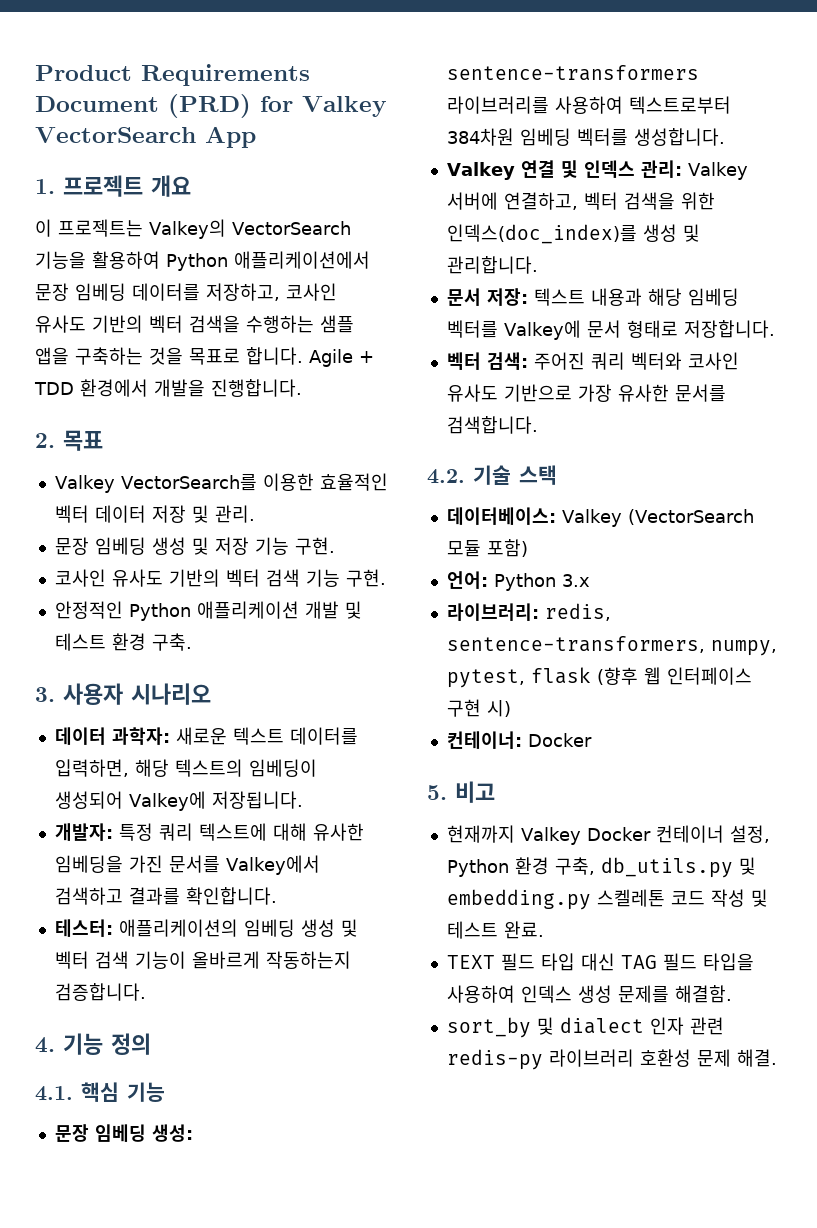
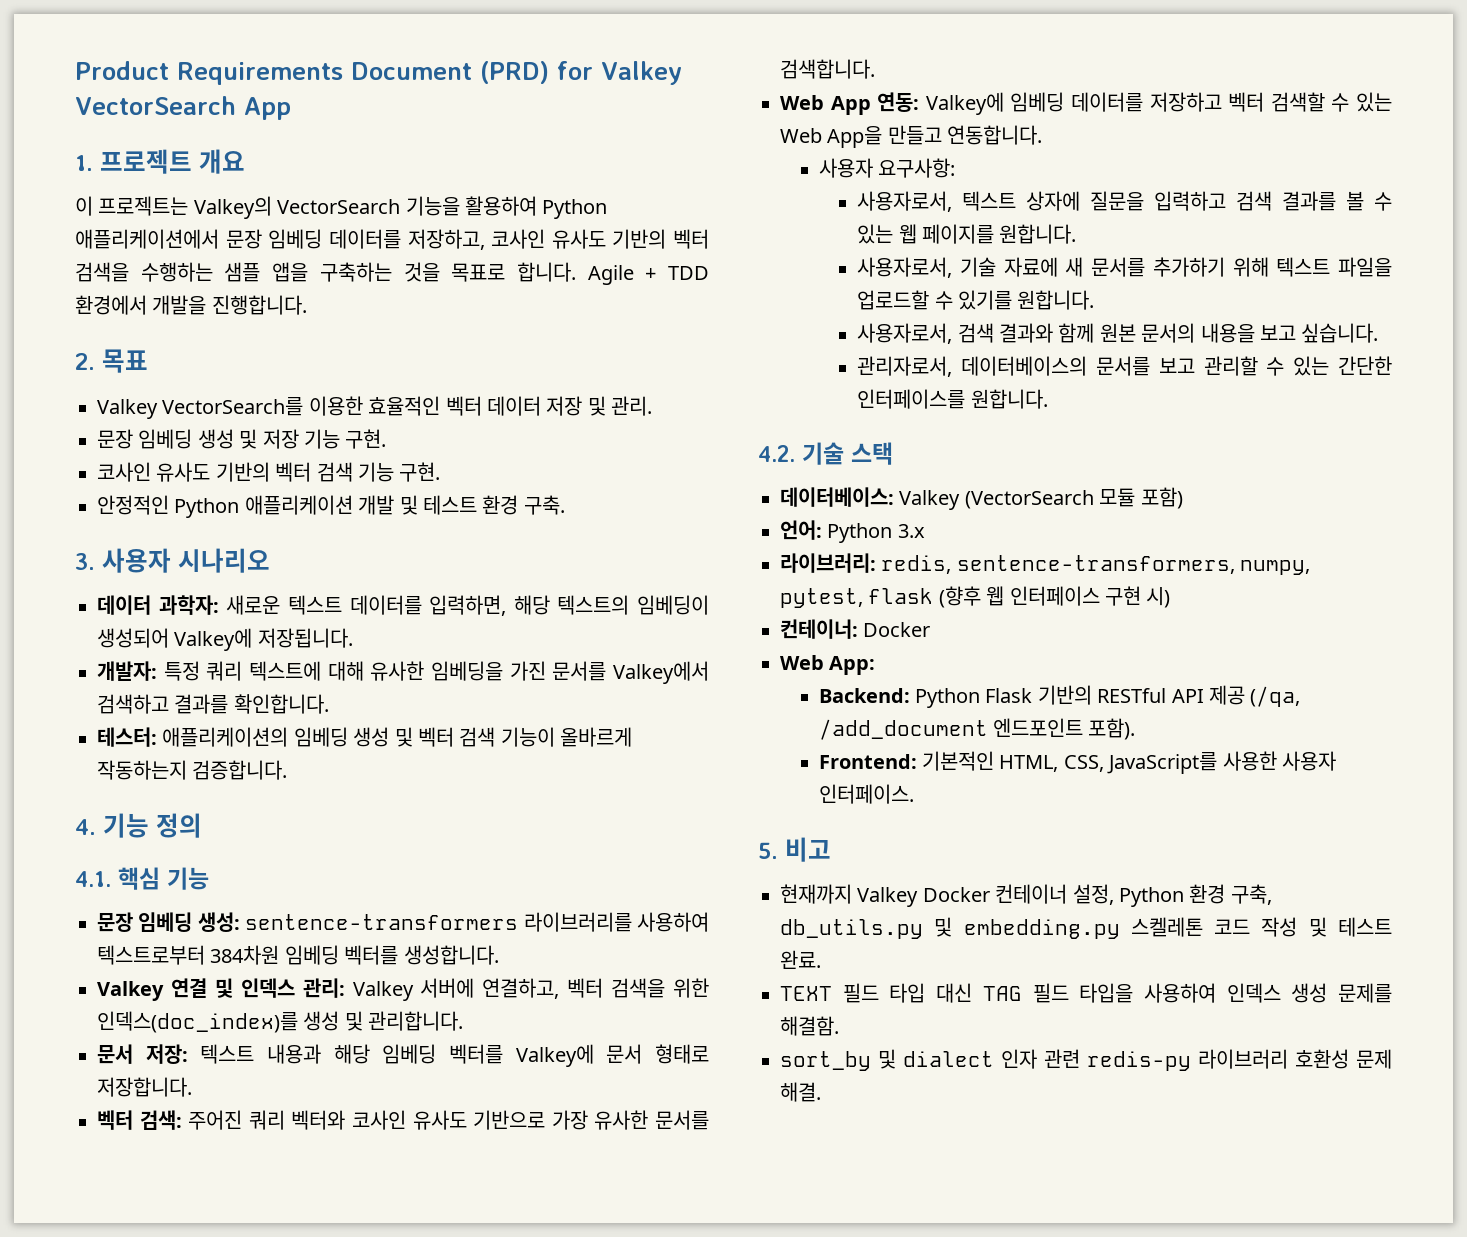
+ Web App 연동: Valkey에 임베딩 데이터를 저장하고 벡터 검색할 수 있는 Web App을 만들고 연동합니다.
+ 사용자 요구사항:
+ 사용자로서, 텍스트 상자에 질문을 입력하고 검색 결과를 볼 수 있는 웹 페이지를 원합니다.
+ 사용자로서, 기술 자료에 새 문서를 추가하기 위해 텍스트 파일을 업로드할 수 있기를 원합니다.
+ 사용자로서, 검색 결과와 함께 원본 문서의 내용을 보고 싶습니다.
+ 관리자로서, 데이터베이스의 문서를 보고 관리할 수 있는 간단한 인터페이스를 원합니다.
+ Web App:
+ Backend: Python Flask 기반의 RESTful API 제공 (/qa, /add_document 엔드포인트 포함).
+ Frontend: 기본적인 HTML, CSS, JavaScript를 사용한 사용자 인터페이스.

